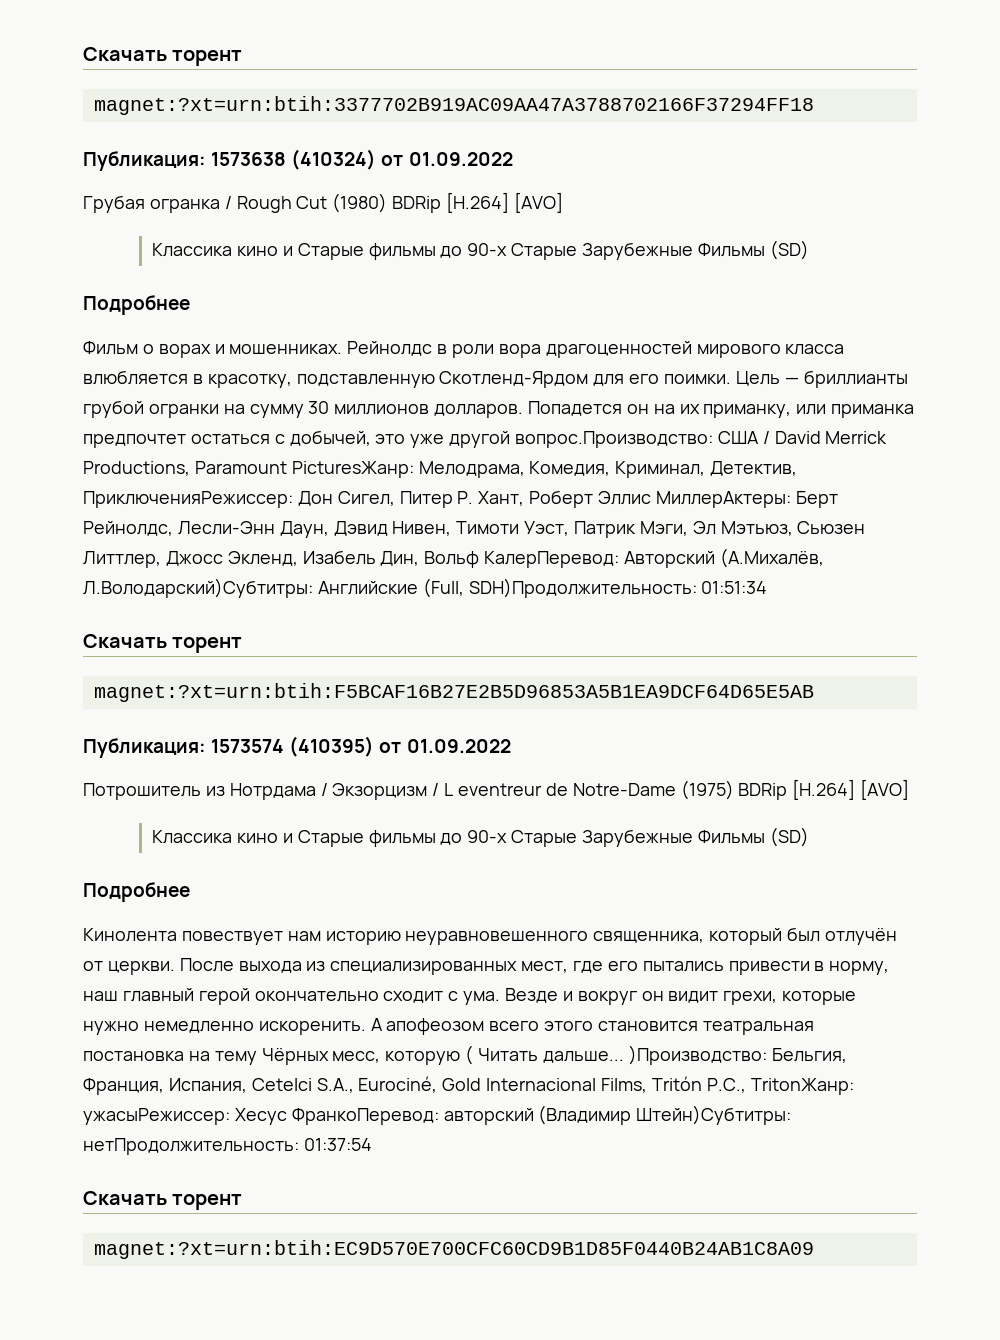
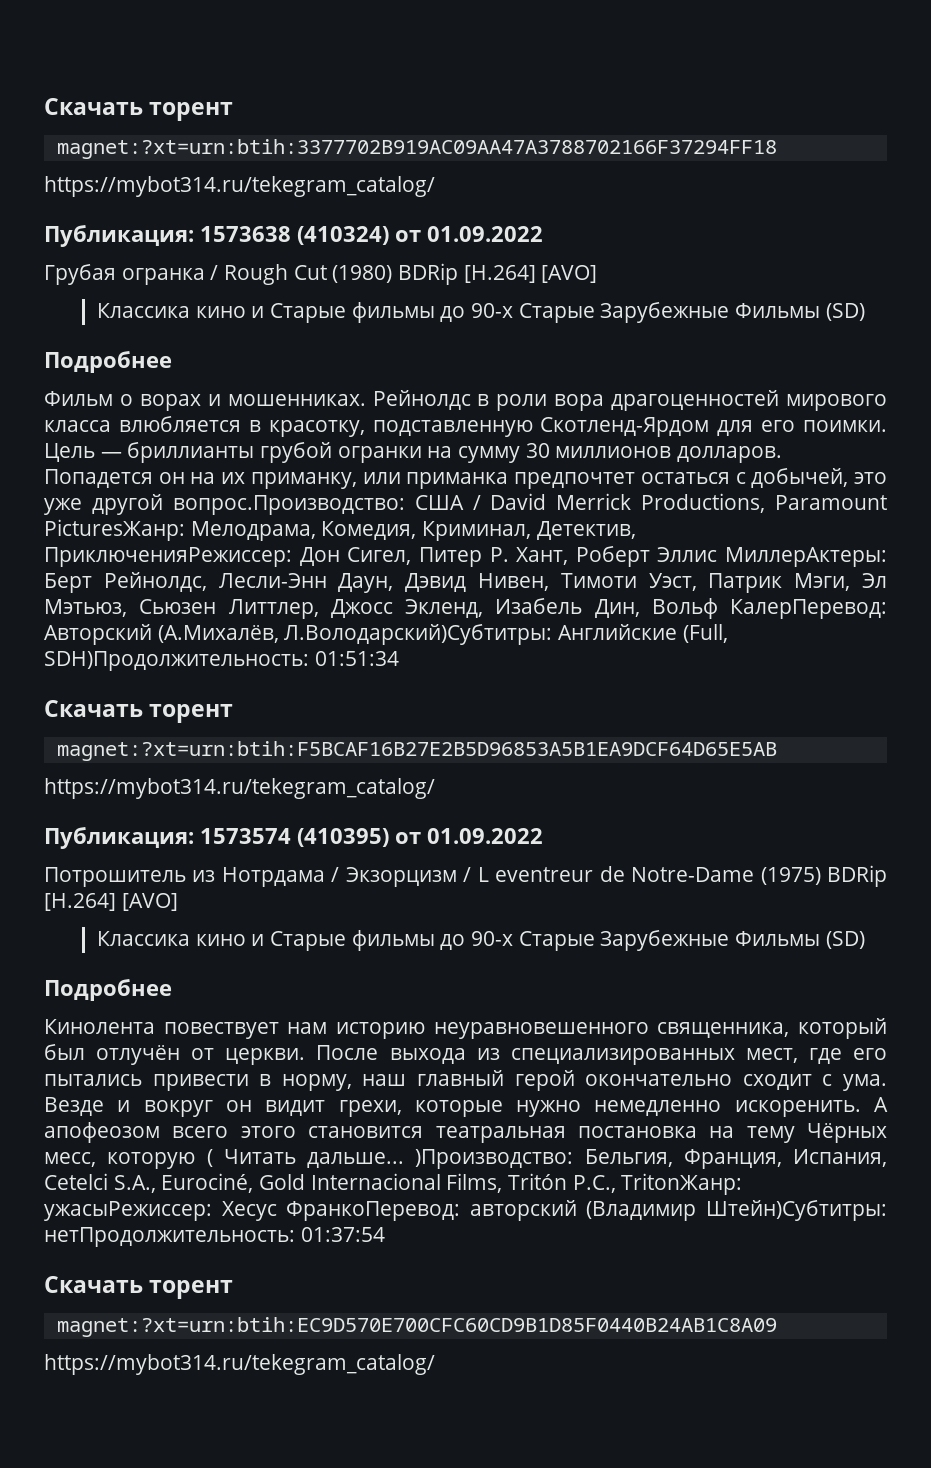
  magnet:?xt=urn:btih:3377702B919AC09AA47A3788702166F37294FF18
+ https://mybot314.ru/tekegram_catalog/
  magnet:?xt=urn:btih:F5BCAF16B27E2B5D96853A5B1EA9DCF64D65E5AB
+ https://mybot314.ru/tekegram_catalog/
  magnet:?xt=urn:btih:EC9D570E700CFC60CD9B1D85F0440B24AB1C8A09
+ https://mybot314.ru/tekegram_catalog/

